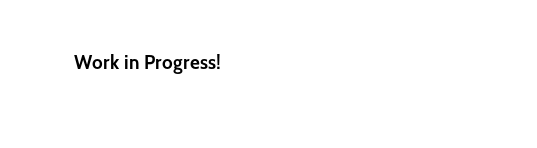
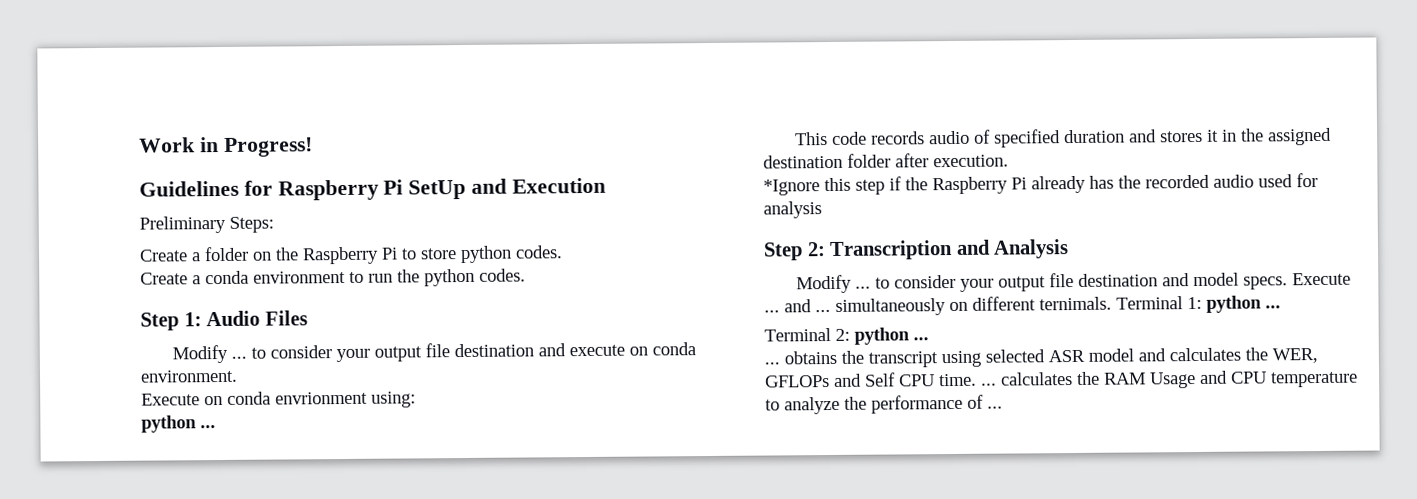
+ Guidelines for Raspberry Pi SetUp and Execution
+ Preliminary Steps:
+ Create a folder on the Raspberry Pi to store python codes.
+ Create a conda environment to run the python codes.
+ Step 1: Audio Files
+ Modify ... to consider your output file destination and execute on conda environment.
+ Execute on conda envrionment using:
+ python ...
+ This code records audio of specified duration and stores it in the assigned destination folder after execution.
+ *Ignore this step if the Raspberry Pi already has the recorded audio used for analysis
+ Step 2: Transcription and Analysis
+ Modify ... to consider your output file destination and model specs. Execute ... and ... simultaneously on different ternimals. Terminal 1: python ...
+ Terminal 2: python ...
+ ... obtains the transcript using selected ASR model and calculates the WER, GFLOPs and Self CPU time. ... calculates the RAM Usage and CPU temperature to analyze the performance of ...

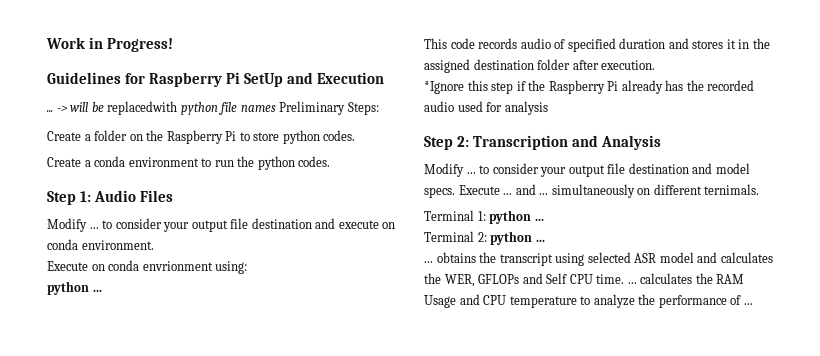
- Preliminary Steps:
+ ... -> will be replacedwith python file names Preliminary Steps:
- Execute ... and ... simultaneously on different ternimals. Terminal 1: python ...
+ Execute ... and ... simultaneously on different ternimals.
+ Terminal 1: python ...

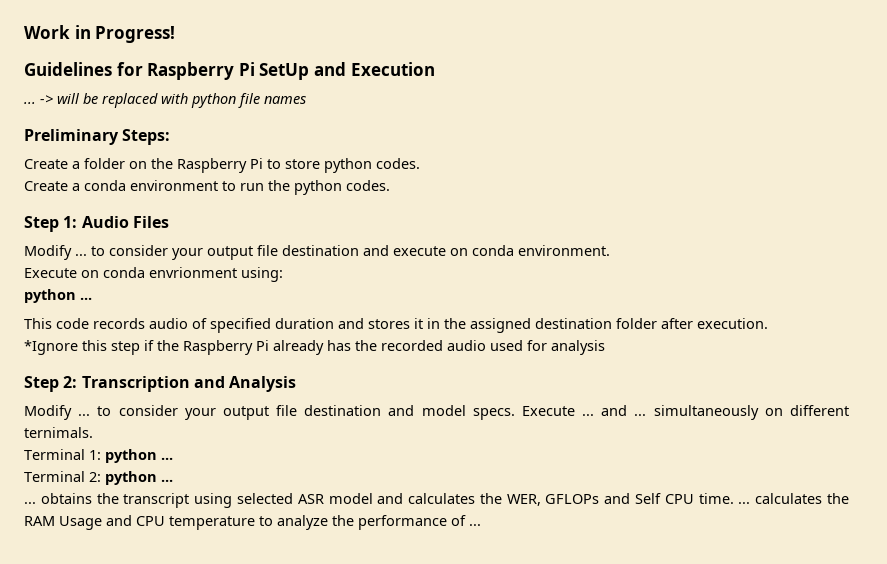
- -> will be replacedwith python file names Preliminary Steps:
+ -> will be replaced with python file names
+ Preliminary Steps:

